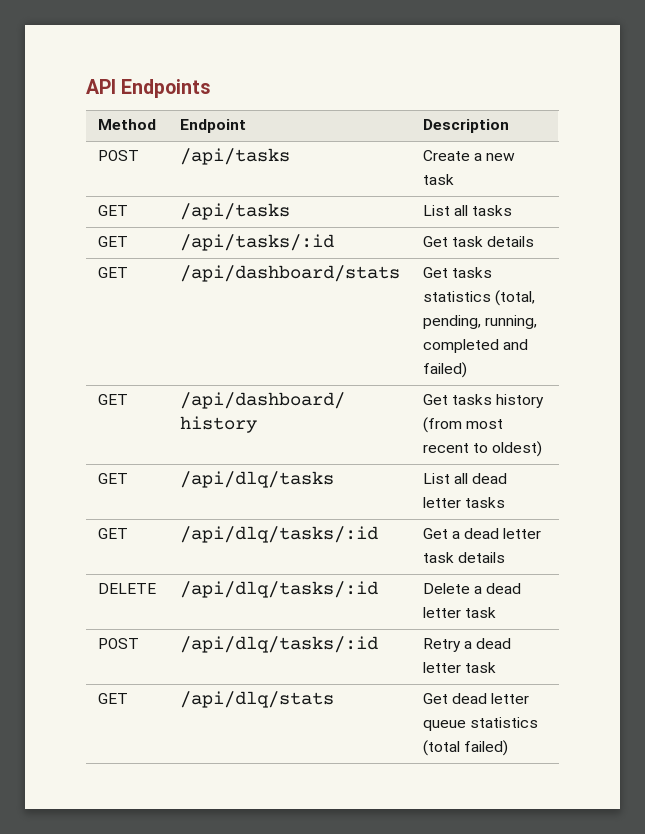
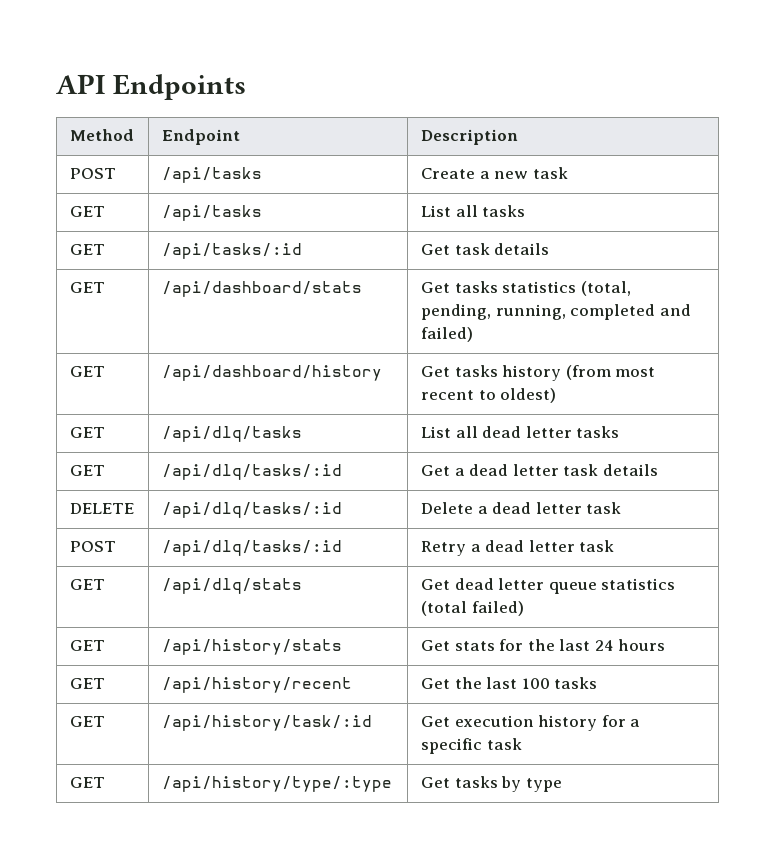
+ GET | /api/history/stats | Get stats for the last 24 hours
+ GET | /api/history/recent | Get the last 100 tasks
+ GET | /api/history/task/:id | Get execution history for a specific task
+ GET | /api/history/type/:type | Get tasks by type

